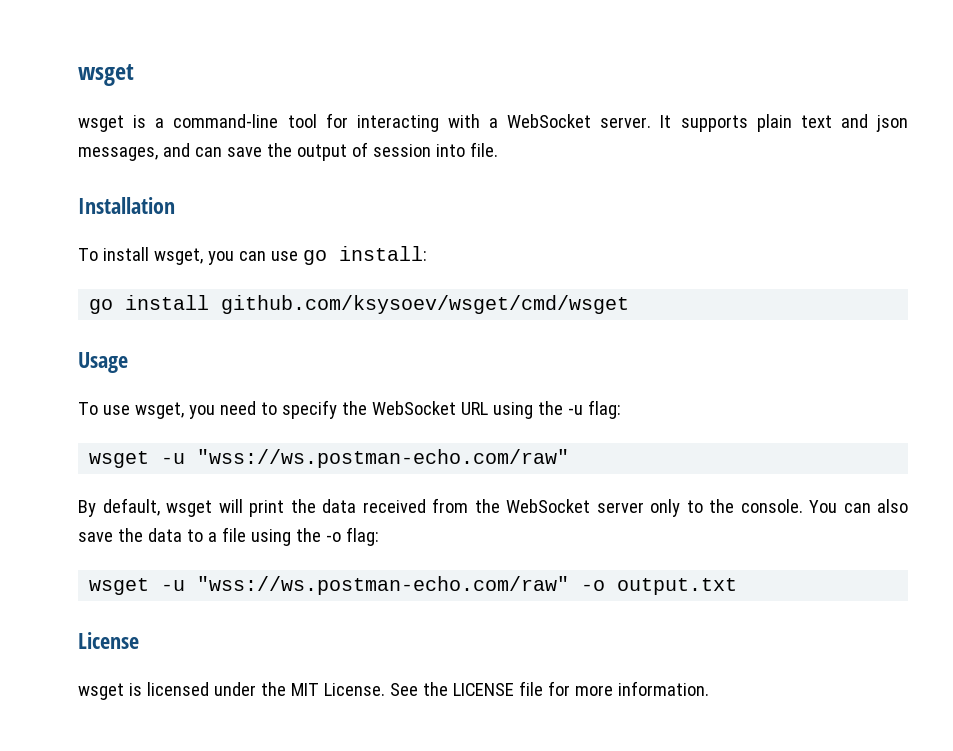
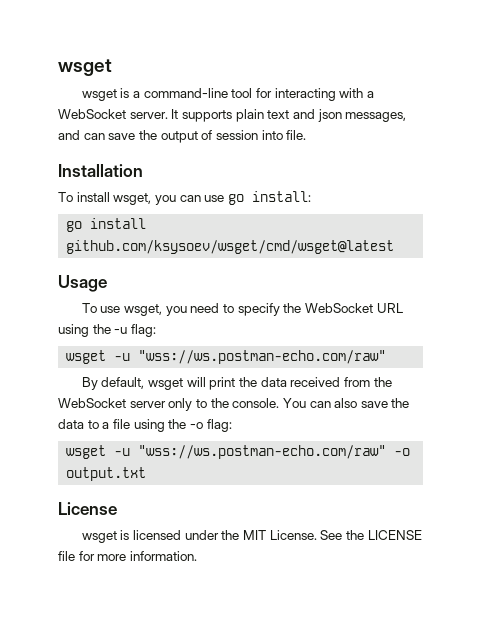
- go install github.com/ksysoev/wsget/cmd/wsget
+ go install github.com/ksysoev/wsget/cmd/wsget@latest

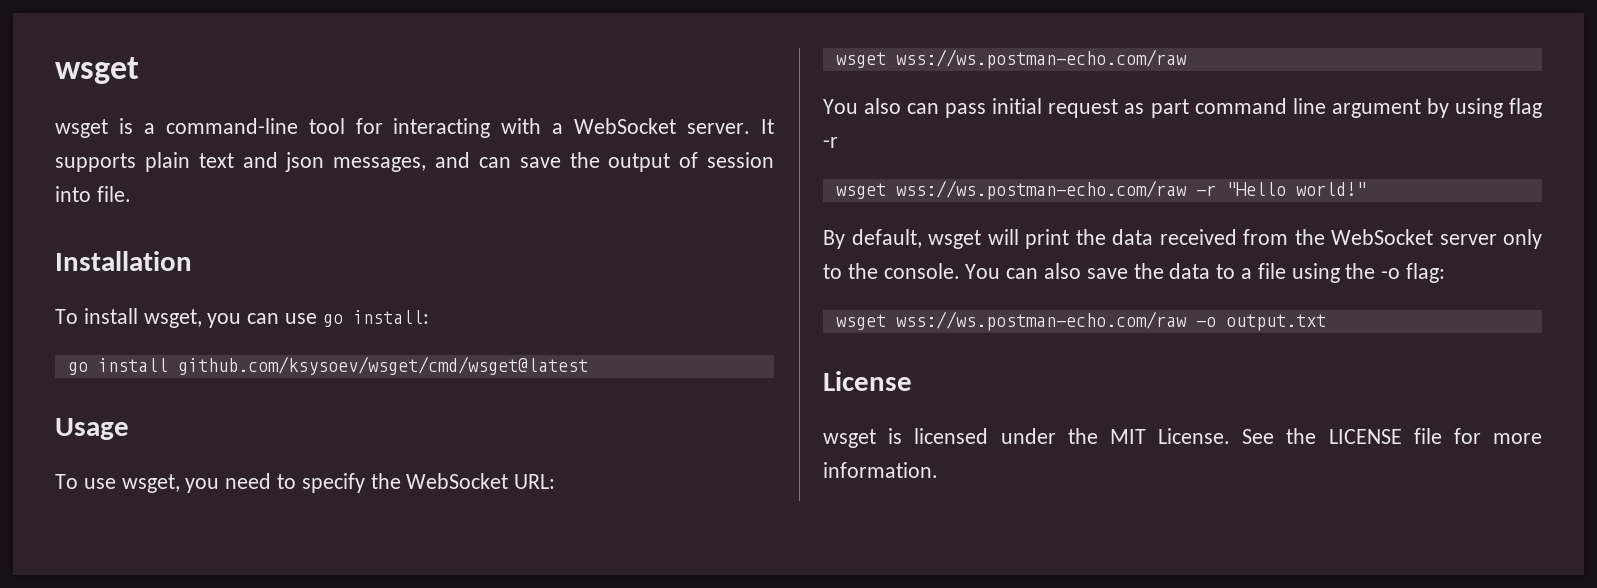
- To use wsget, you need to specify the WebSocket URL using the -u flag:
- wsget -u "wss://ws.postman-echo.com/raw"
+ To use wsget, you need to specify the WebSocket URL:
+ wsget wss://ws.postman-echo.com/raw
+ You also can pass initial request as part command line argument by using flag -r
+ wsget wss://ws.postman-echo.com/raw -r "Hello world!"
- wsget -u "wss://ws.postman-echo.com/raw" -o output.txt
+ wsget wss://ws.postman-echo.com/raw -o output.txt

